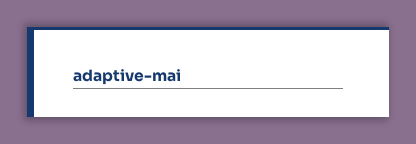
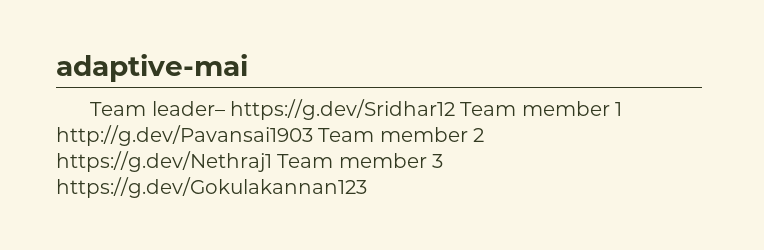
+ Team leader– https://g.dev/Sridhar12 Team member 1 http://g.dev/Pavansai1903 Team member 2 https://g.dev/Nethraj1 Team member 3 https://g.dev/Gokulakannan123

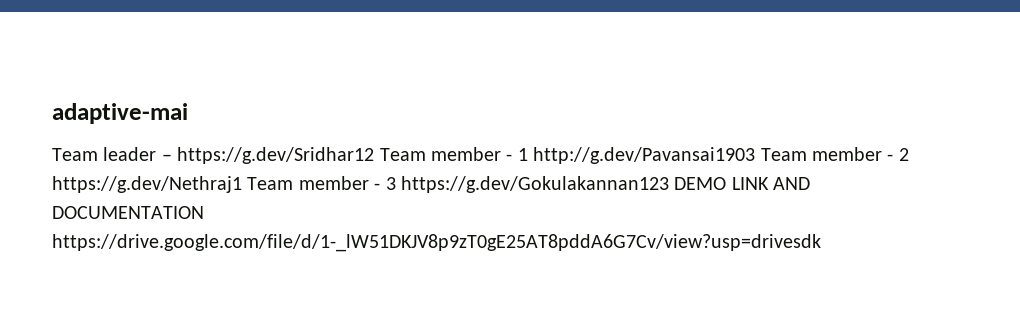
- Team leader– https://g.dev/Sridhar12 Team member 1 http://g.dev/Pavansai1903 Team member 2 https://g.dev/Nethraj1 Team member 3 https://g.dev/Gokulakannan123
+ Team leader – https://g.dev/Sridhar12 Team member - 1 http://g.dev/Pavansai1903 Team member - 2 https://g.dev/Nethraj1 Team member - 3 https://g.dev/Gokulakannan123 DEMO LINK AND DOCUMENTATION https://drive.google.com/file/d/1-_lW51DKJV8p9zT0gE25AT8pddA6G7Cv/view?usp=drivesdk

